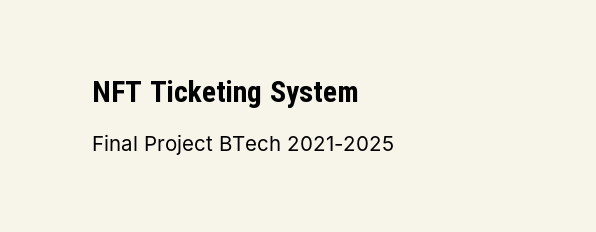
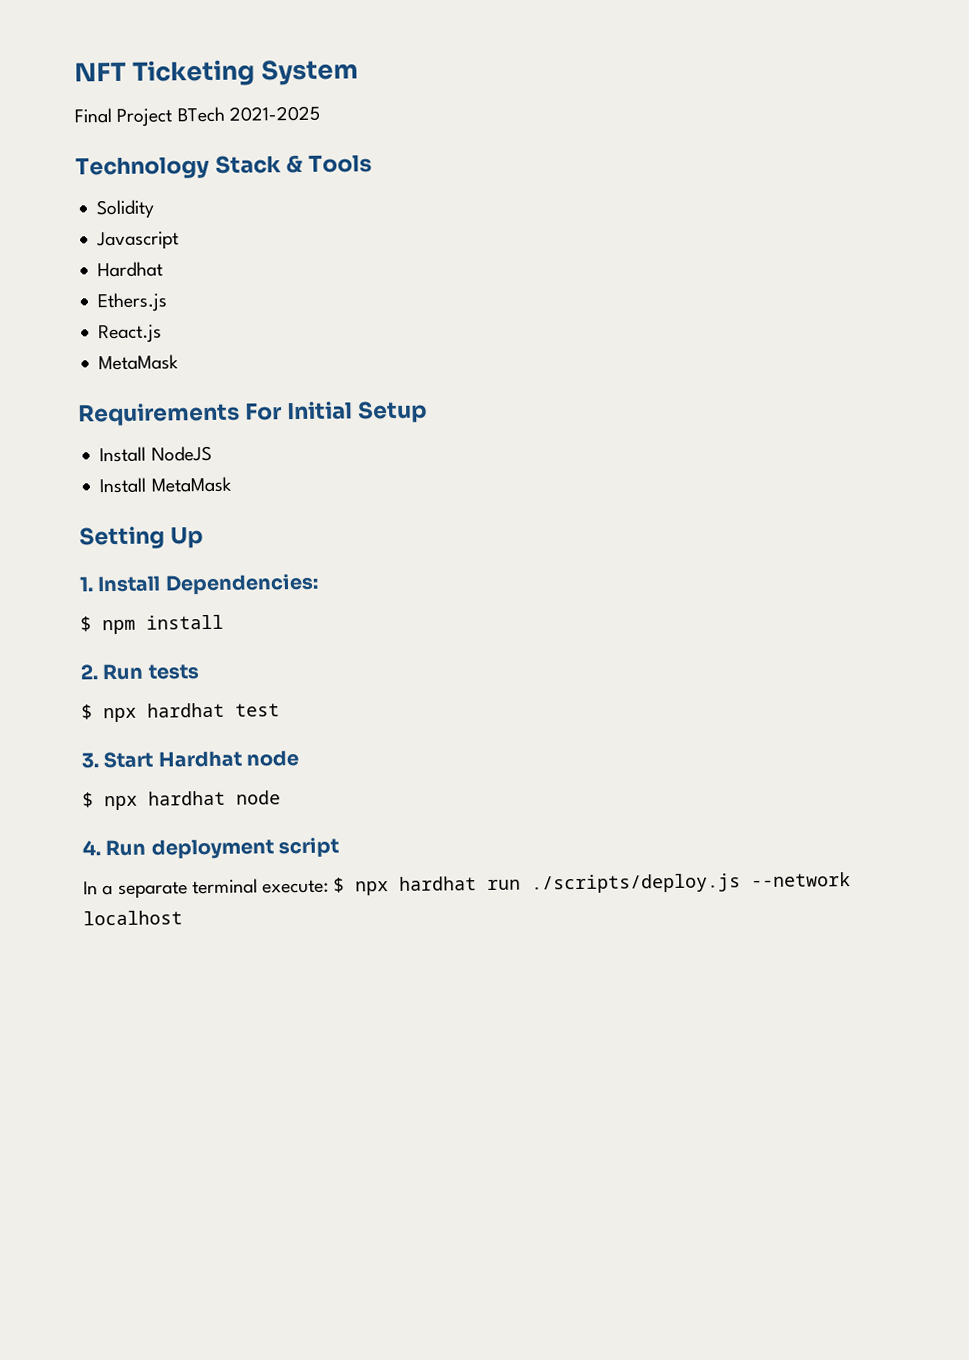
+ Technology Stack & Tools
+ Solidity
+ Javascript
+ Hardhat
+ Ethers.js
+ React.js
+ MetaMask
+ Requirements For Initial Setup
+ Install NodeJS
+ Install MetaMask
+ Setting Up
+ 1. Install Dependencies:
+ $ npm install
+ 2. Run tests
+ $ npx hardhat test
+ 3. Start Hardhat node
+ $ npx hardhat node
+ 4. Run deployment script
+ In a separate terminal execute: $ npx hardhat run ./scripts/deploy.js --network localhost

